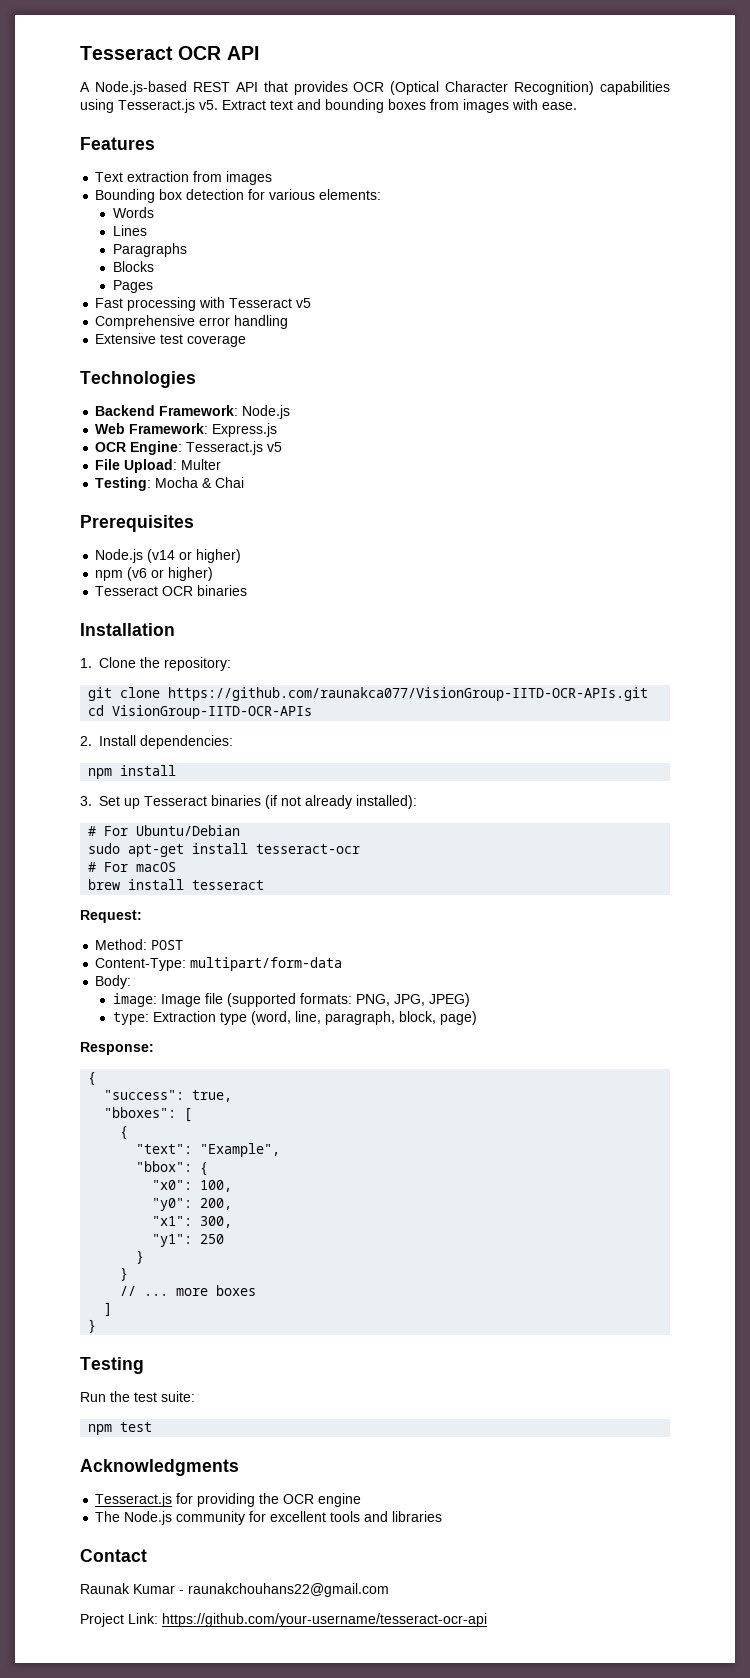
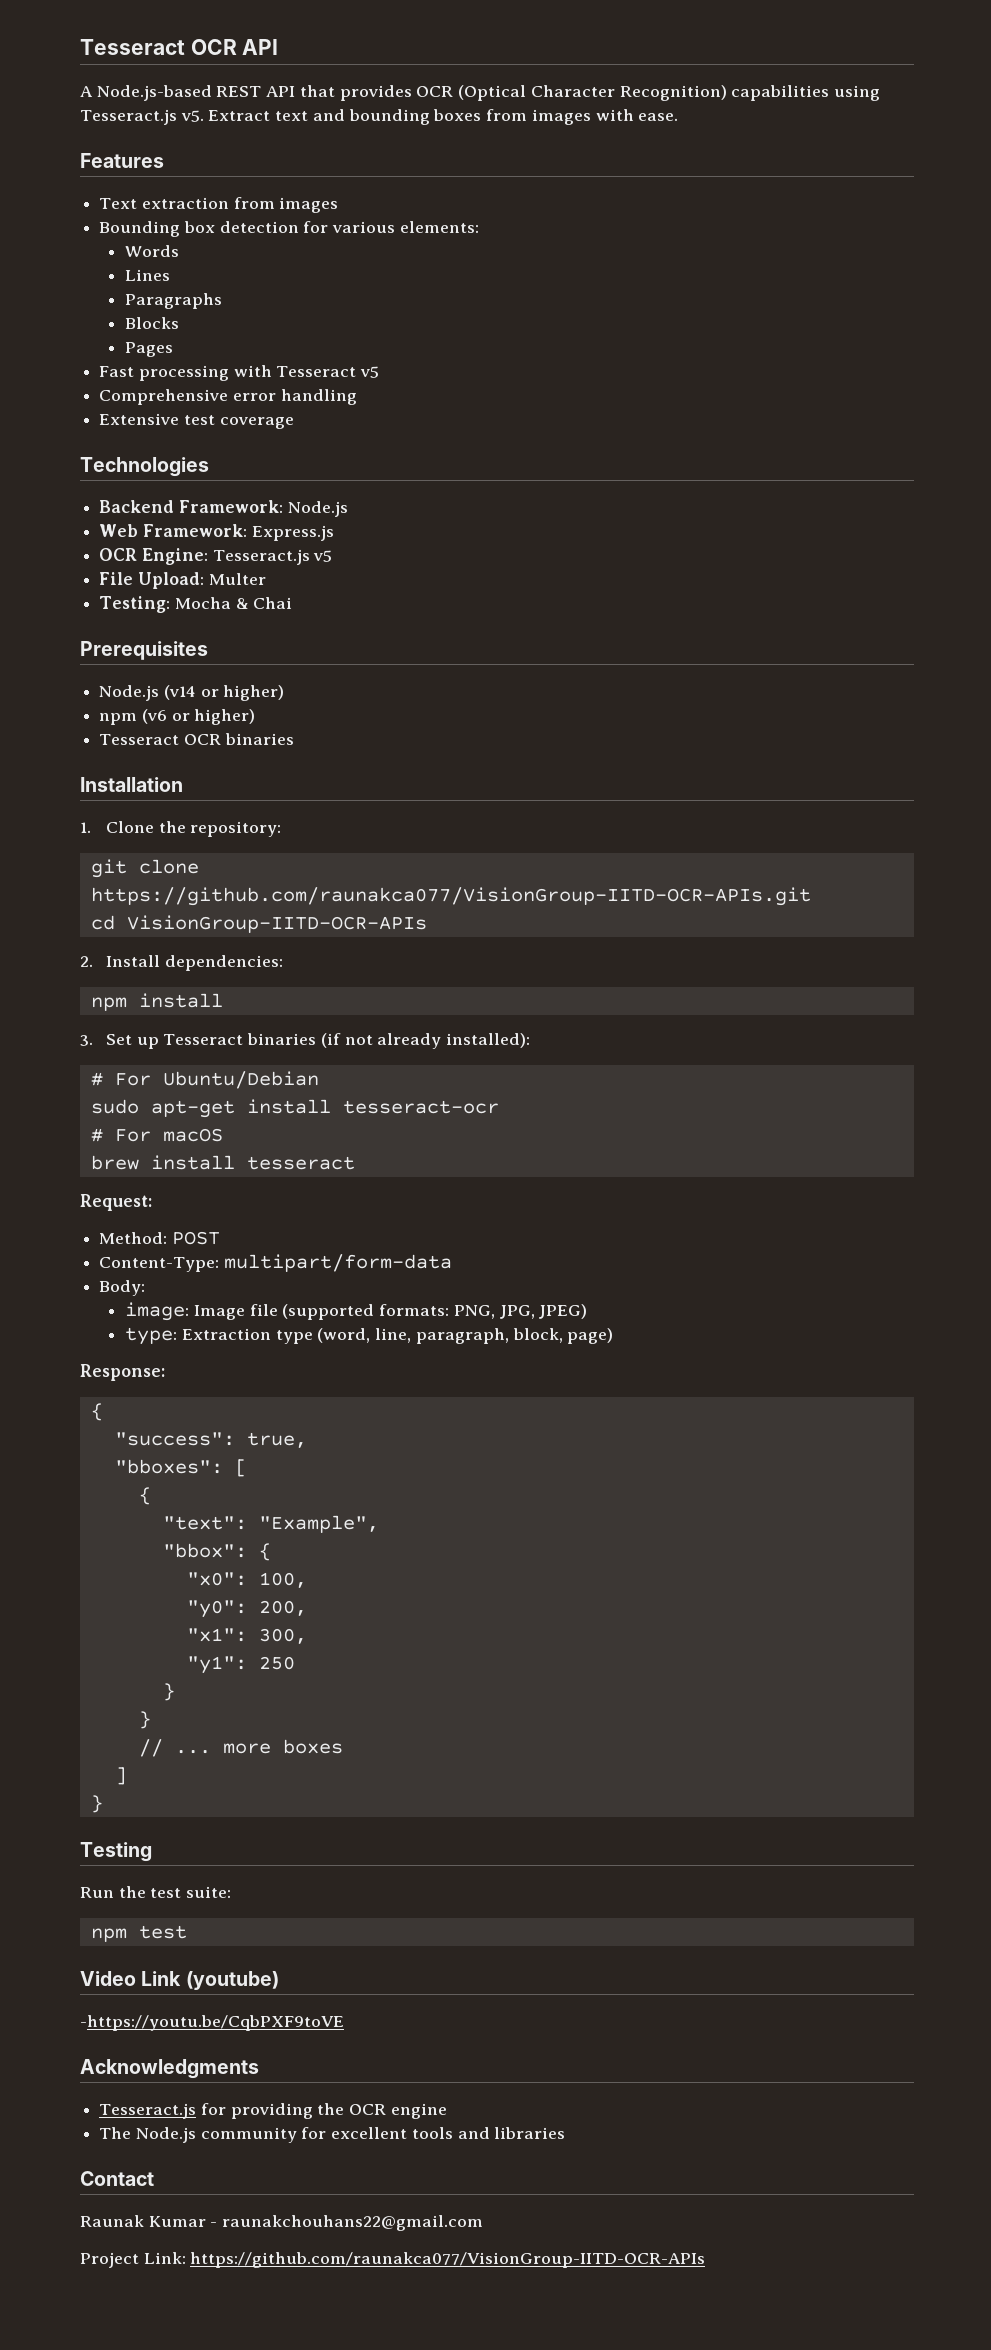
+ Video Link (youtube)
+ -https://youtu.be/CqbPXF9toVE
- Project Link: https://github.com/your-username/tesseract-ocr-api
+ Project Link: https://github.com/raunakca077/VisionGroup-IITD-OCR-APIs

